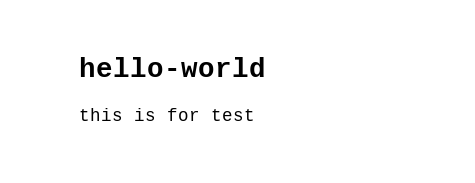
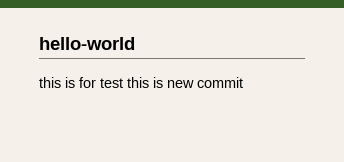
- this is for test
+ this is for test this is new commit

